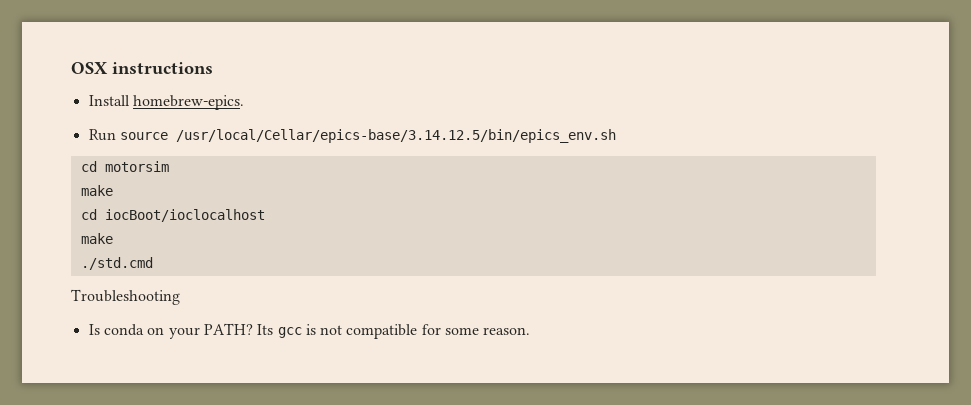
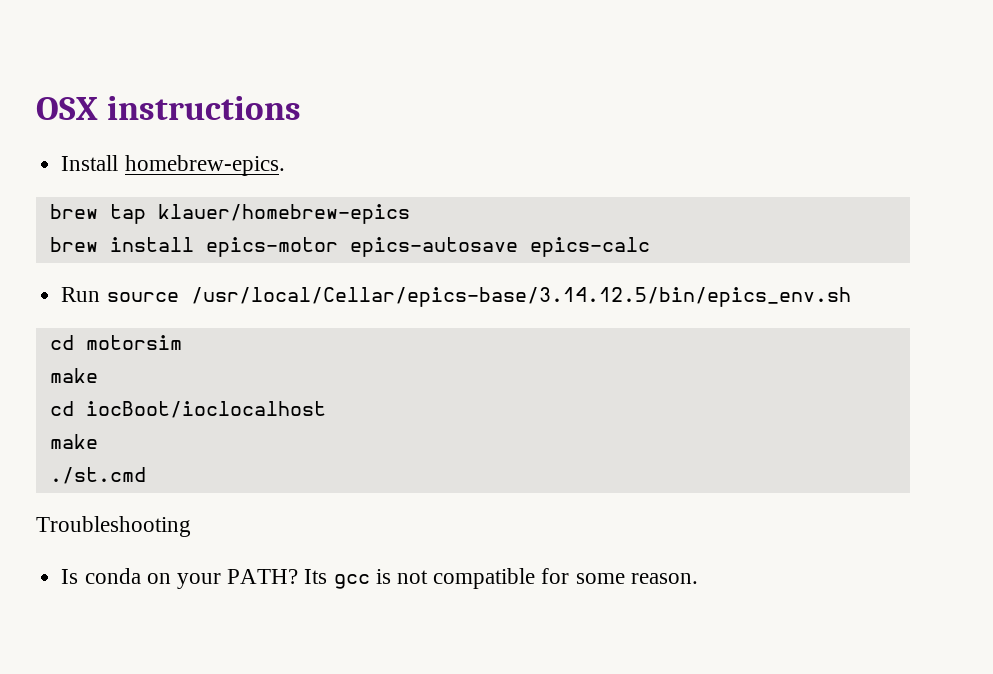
+ brew tap klauer/homebrew-epics
+ brew install epics-motor epics-autosave epics-calc
- ./std.cmd
+ ./st.cmd

